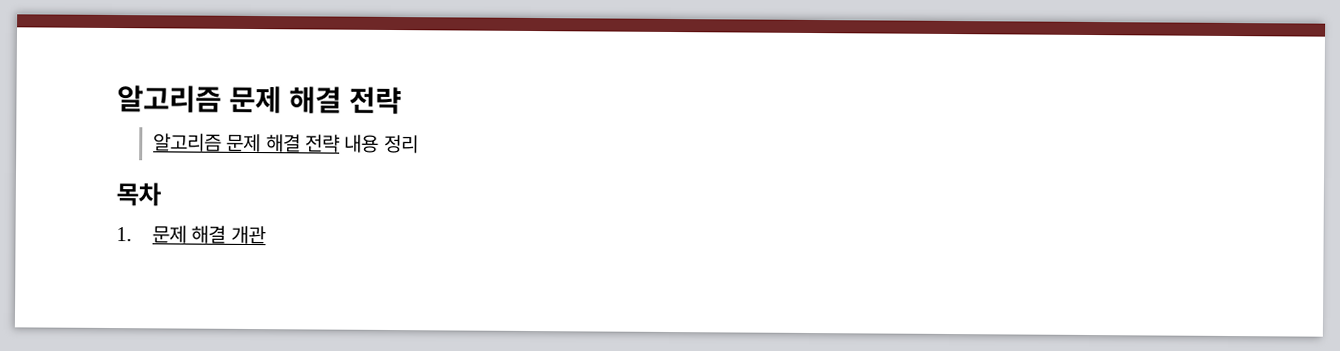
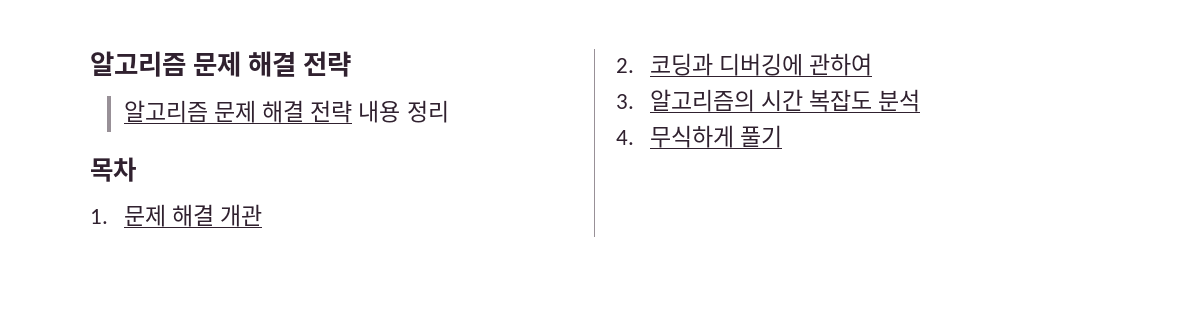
+ 2. 코딩과 디버깅에 관하여
+ 3. 알고리즘의 시간 복잡도 분석
+ 4. 무식하게 풀기

